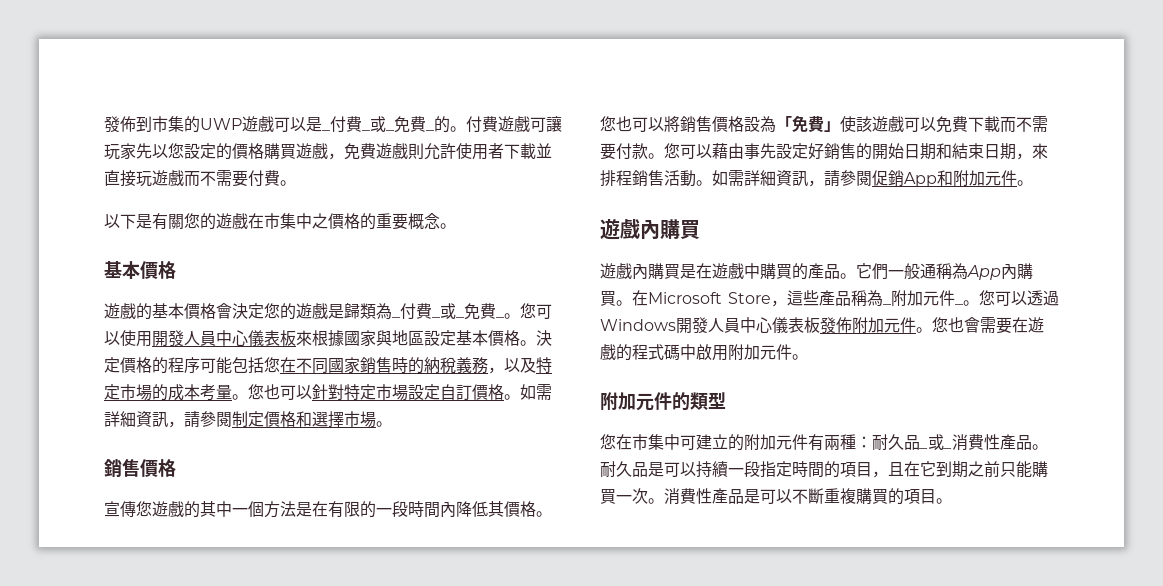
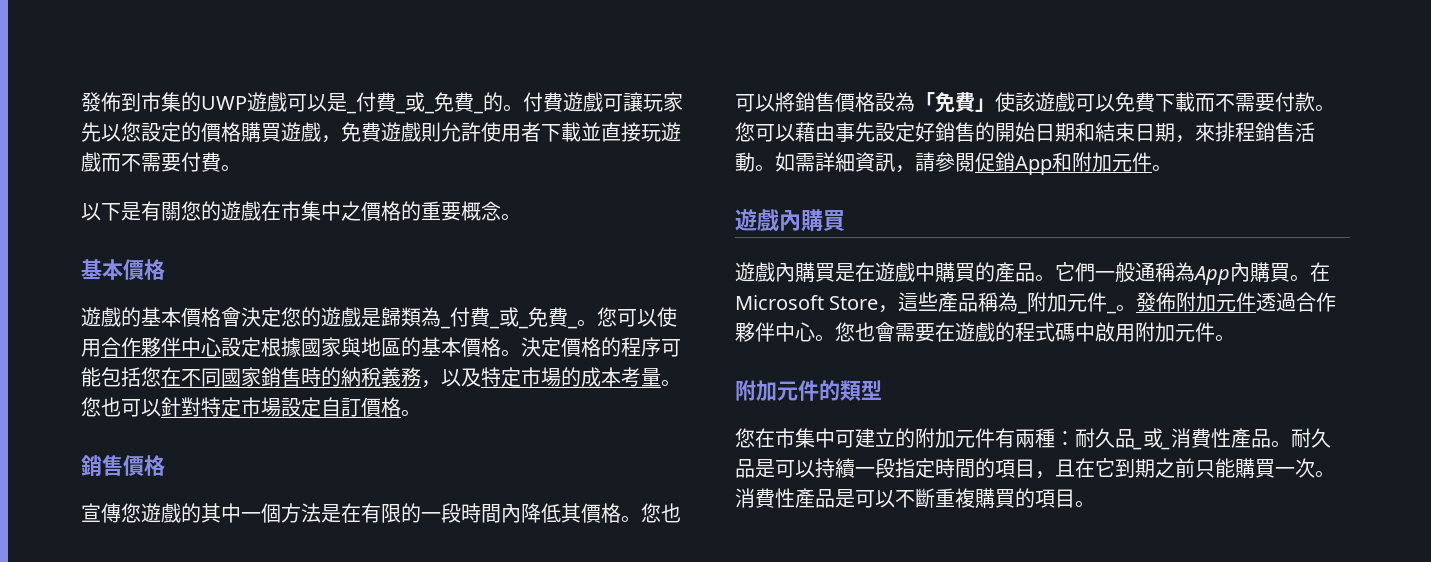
- 您可以使用開發人員中心儀表板來根據國家與地區設定基本價格。
+ 您可以使用合作夥伴中心設定根據國家與地區的基本價格。
- 如需詳細資訊，請參閱制定價格和選擇市場。
- 您可以透過Windows開發人員中心儀表板發佈附加元件。
+ 發佈附加元件透過合作夥伴中心。

